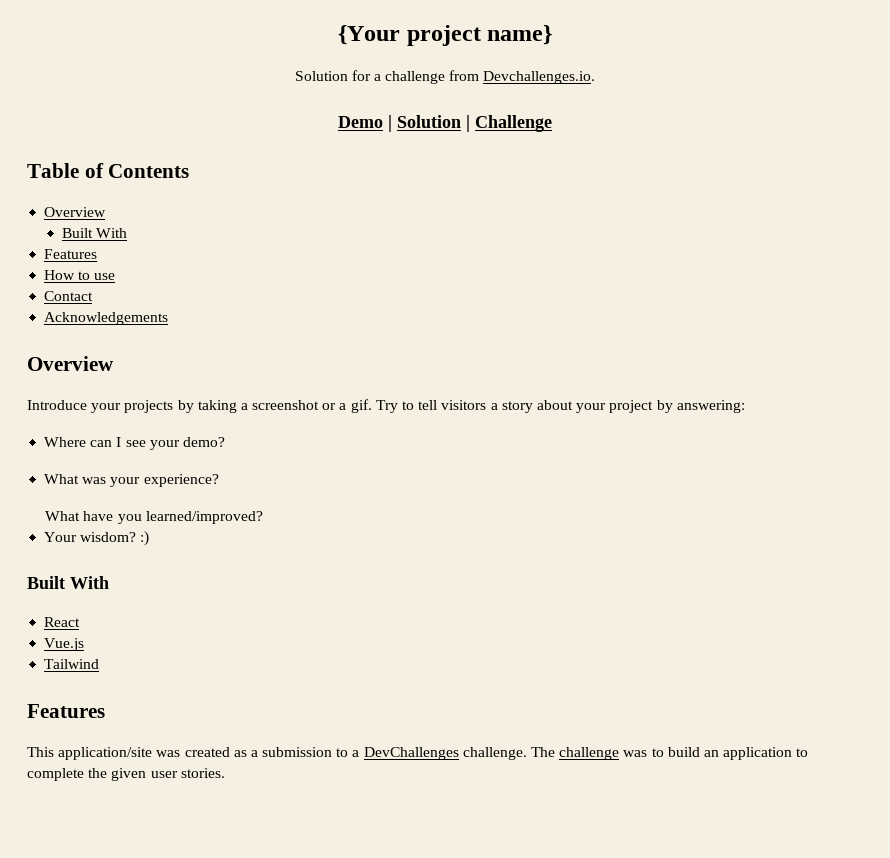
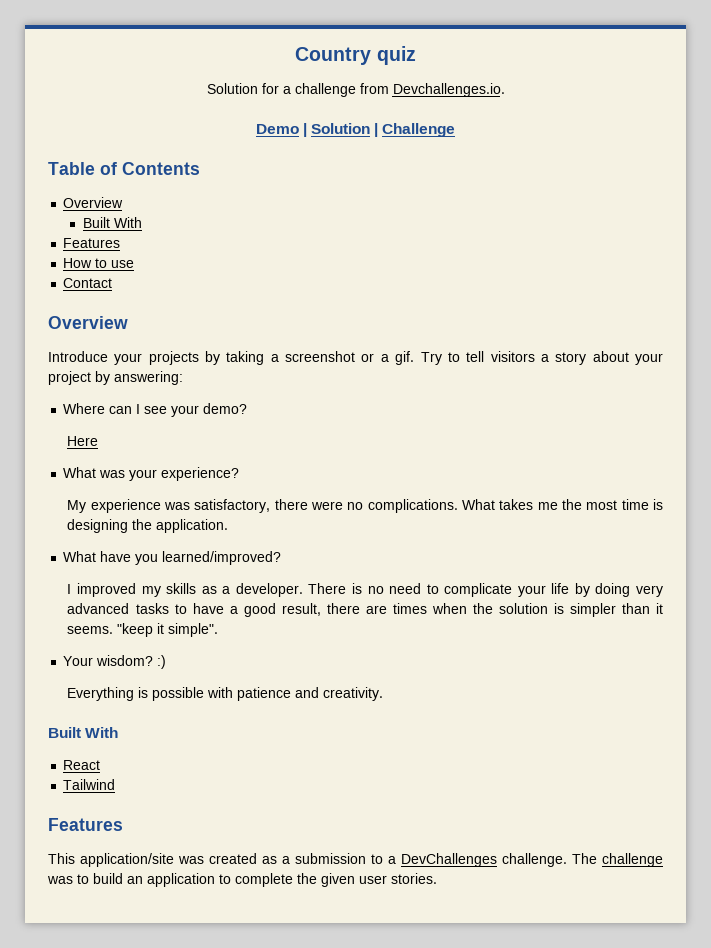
- {Your project name}
+ Country quiz
- Acknowledgements
+ Here
+ My experience was satisfactory, there were no complications. What takes me the most time is designing the application.
  What have you learned/improved?
+ I improved my skills as a developer. There is no need to complicate your life by doing very advanced tasks to have a good result, there are times when the solution is simpler than it seems. "keep it simple".
  Your wisdom? :)
+ Everything is possible with patience and creativity.
- Vue.js

